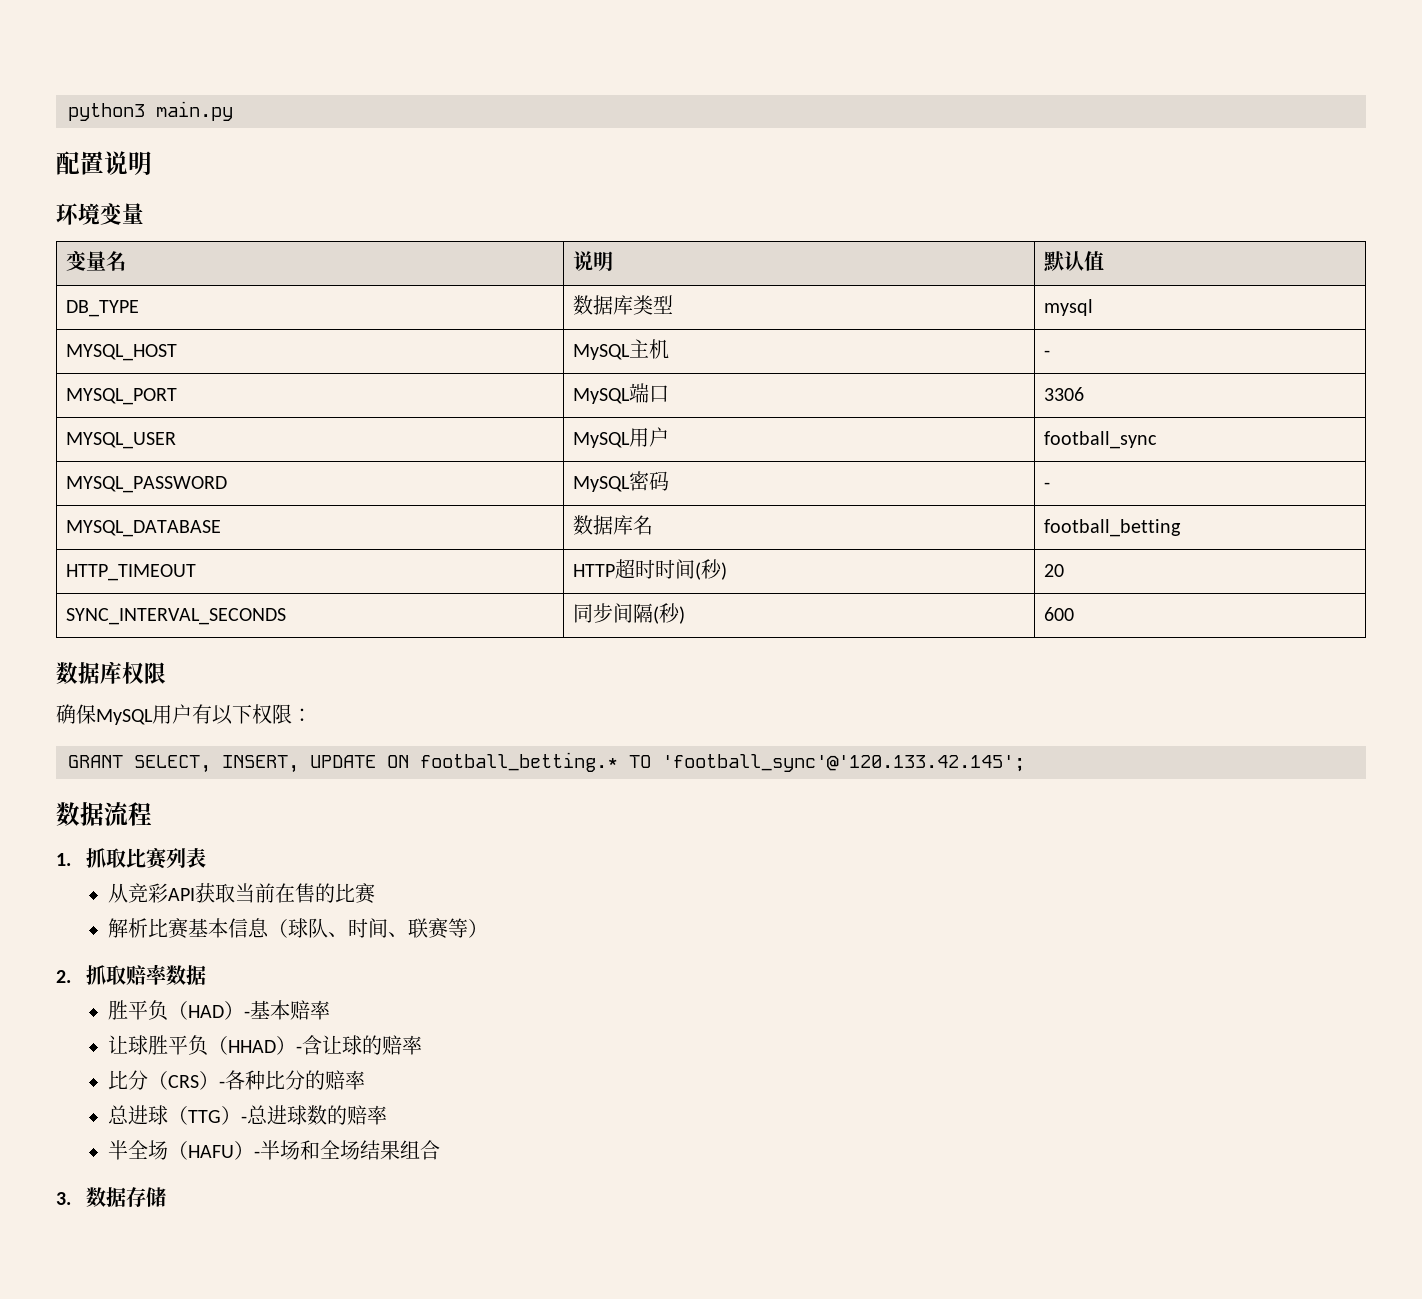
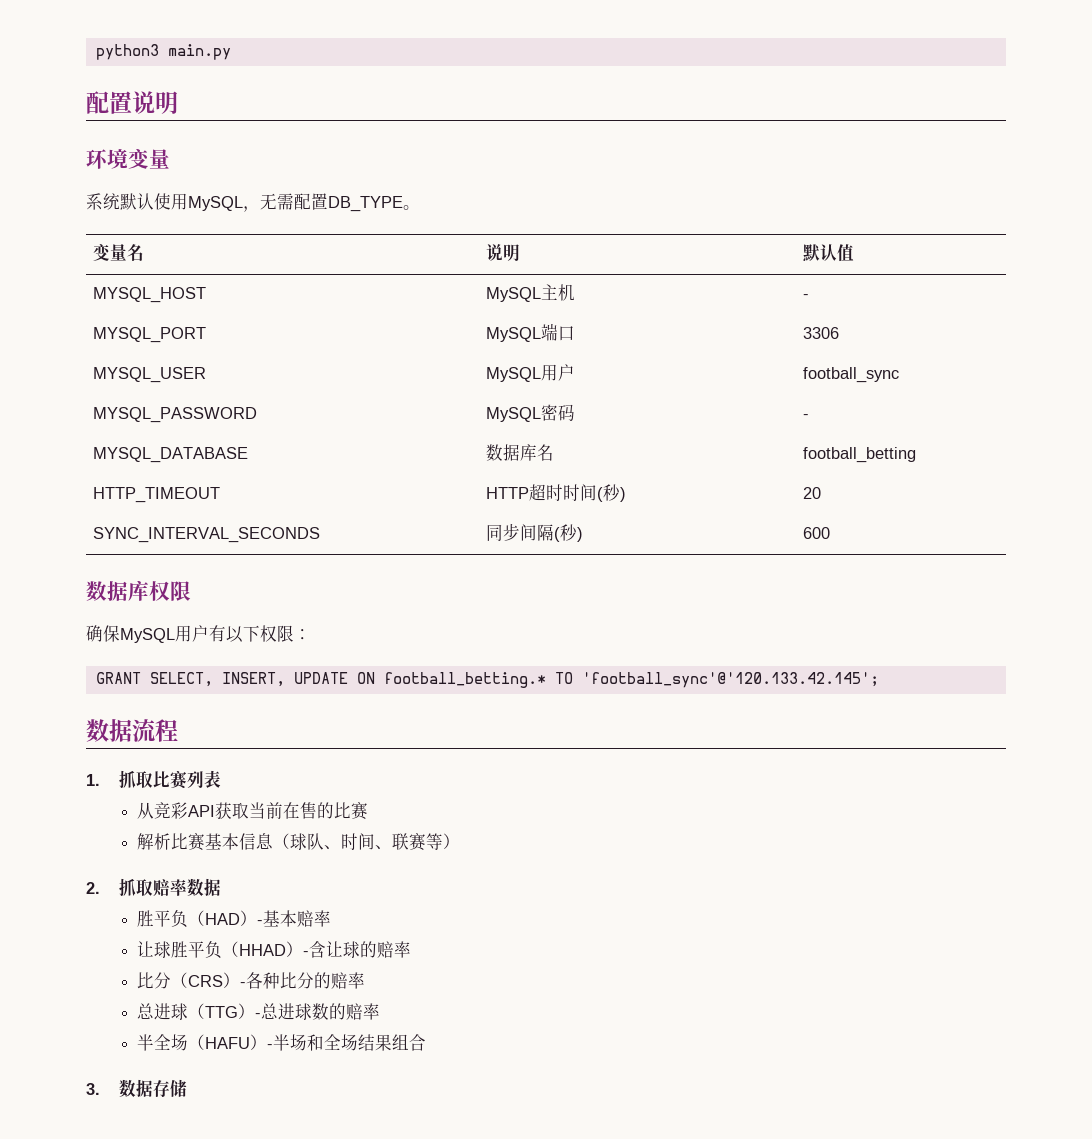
+ 系统默认使用MySQL，无需配置DB_TYPE。
- DB_TYPE | 数据库类型 | mysql

